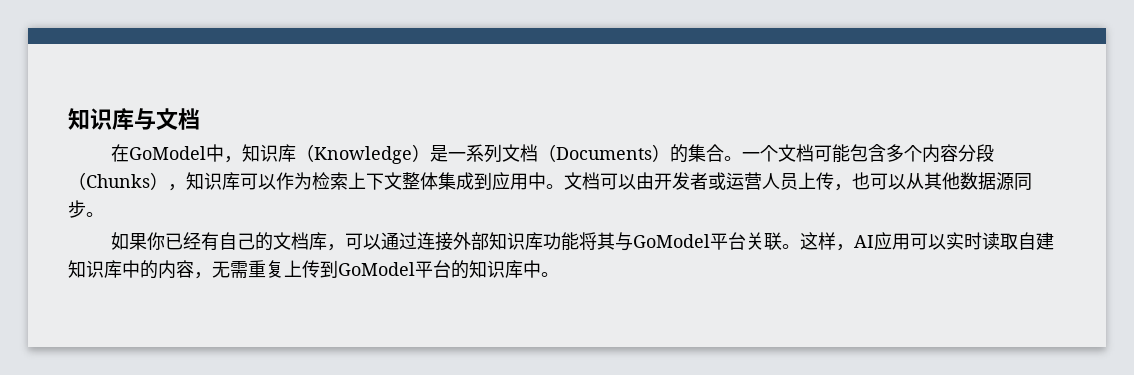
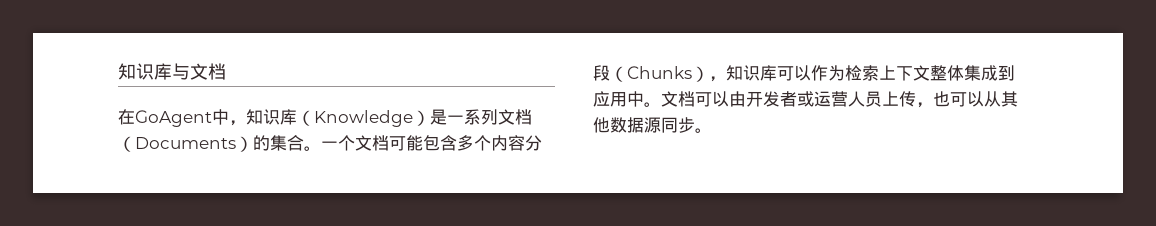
- 在GoModel中，知识库（Knowledge）是一系列文档（Documents）的集合。
+ 在GoAgent中，知识库（Knowledge）是一系列文档（Documents）的集合。
- 如果你已经有自己的文档库，可以通过连接外部知识库功能将其与GoModel平台关联。这样，AI应用可以实时读取自建知识库中的内容，无需重复上传到GoModel平台的知识库中。

